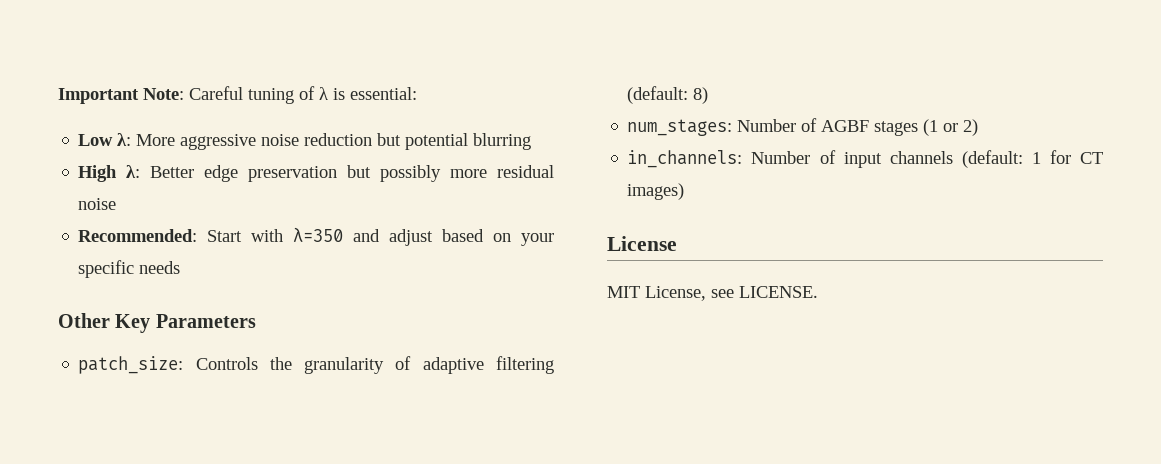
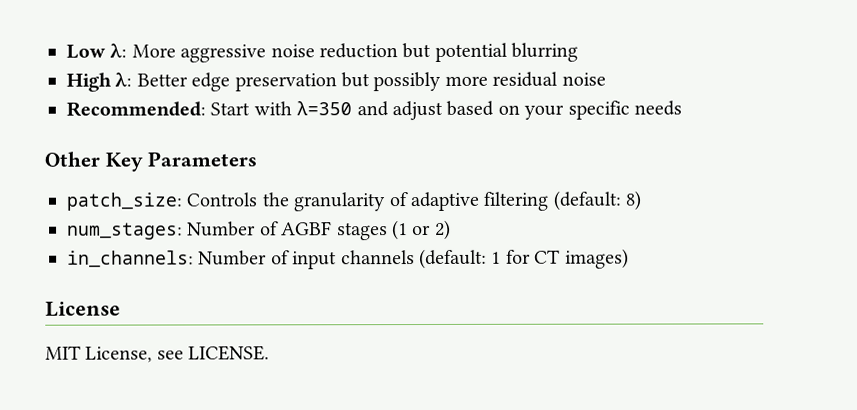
- Important Note: Careful tuning of λ is essential:

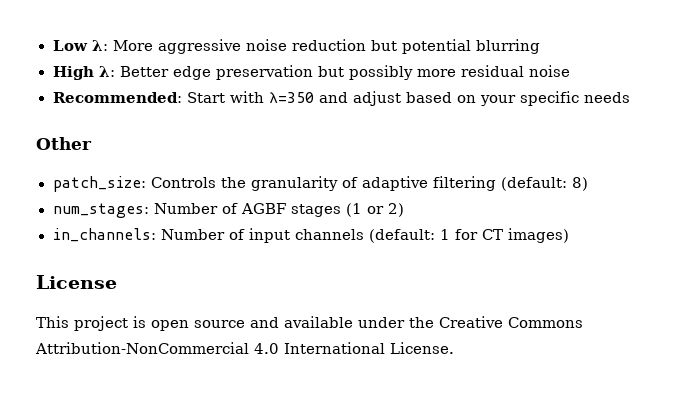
- Other Key Parameters
+ Other
- MIT License, see LICENSE.
+ This project is open source and available under the Creative Commons Attribution-NonCommercial 4.0 International License.

